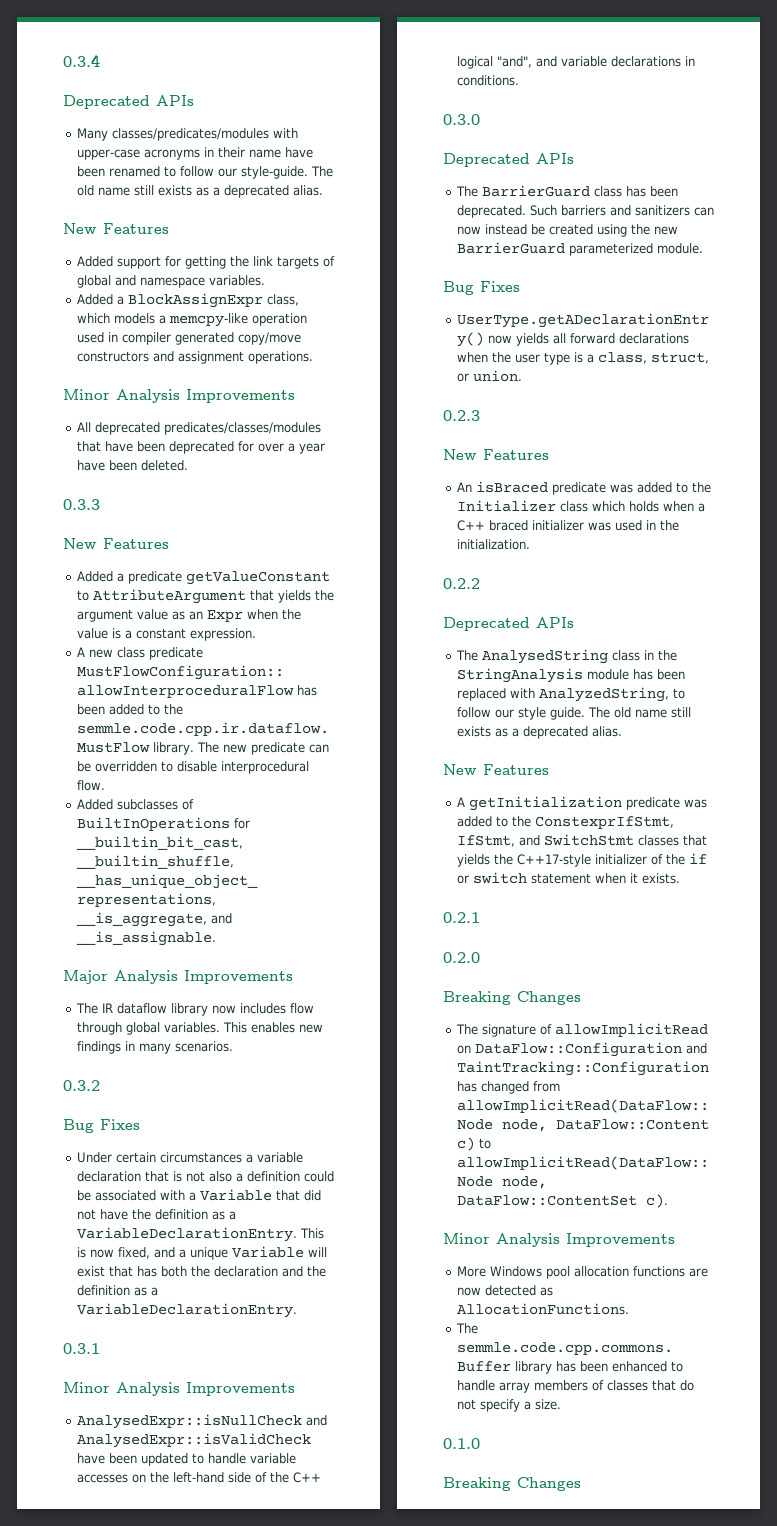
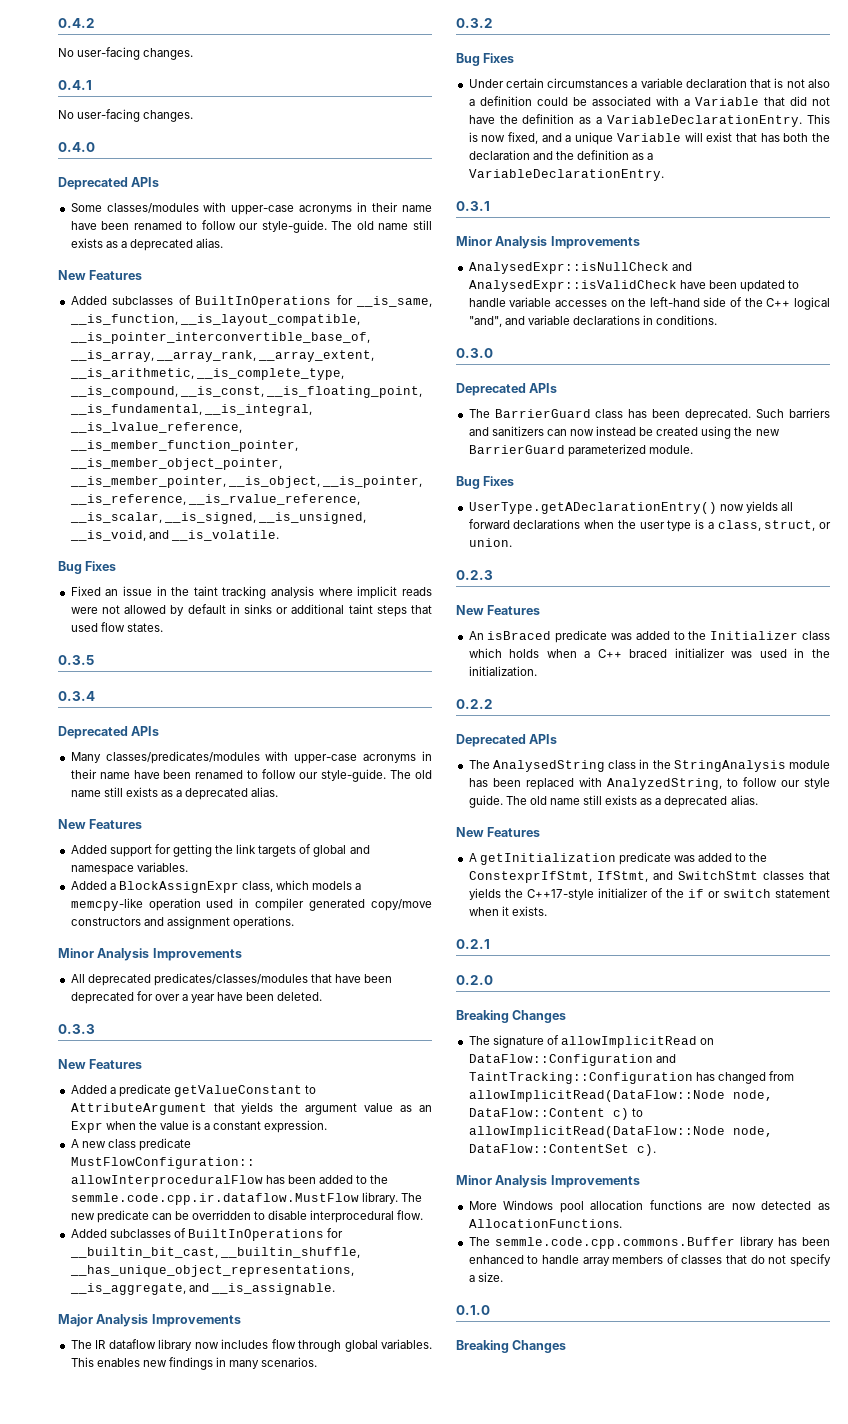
+ 0.4.2
+ No user-facing changes.
+ 0.4.1
+ No user-facing changes.
+ 0.4.0
+ Deprecated APIs
+ Some classes/modules with upper-case acronyms in their name have been renamed to follow our style-guide. The old name still exists as a deprecated alias.
+ New Features
+ Added subclasses of BuiltInOperations for __is_same, __is_function, __is_layout_compatible, __is_pointer_interconvertible_base_of, __is_array, __array_rank, __array_extent, __is_arithmetic, __is_complete_type, __is_compound, __is_const, __is_floating_point, __is_fundamental, __is_integral, __is_lvalue_reference, __is_member_function_pointer, __is_member_object_pointer, __is_member_pointer, __is_object, __is_pointer, __is_reference, __is_rvalue_reference, __is_scalar, __is_signed, __is_unsigned, __is_void, and __is_volatile.
+ Bug Fixes
+ Fixed an issue in the taint tracking analysis where implicit reads were not allowed by default in sinks or additional taint steps that used flow states.
+ 0.3.5

